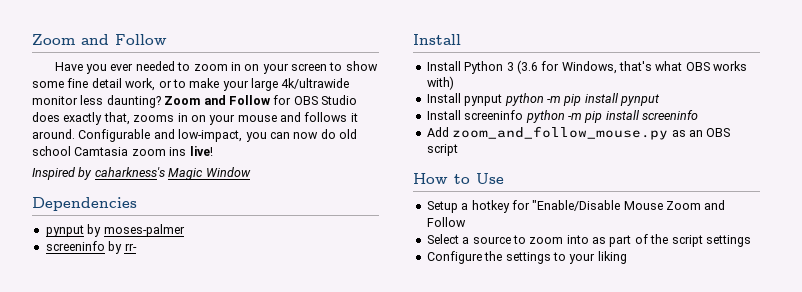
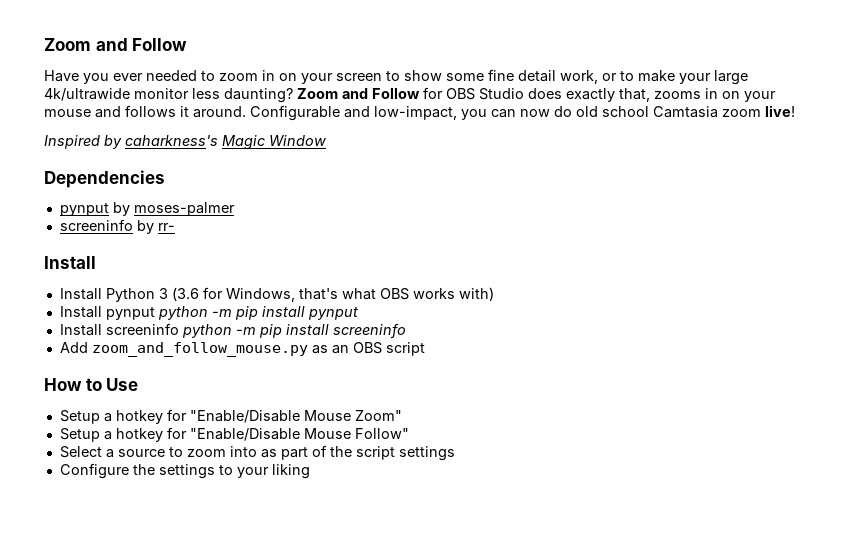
- Configurable and low-impact, you can now do old school Camtasia zoom ins live!
+ Configurable and low-impact, you can now do old school Camtasia zoom live!
- Setup a hotkey for "Enable/Disable Mouse Zoom and Follow
+ Setup a hotkey for "Enable/Disable Mouse Zoom"
+ Setup a hotkey for "Enable/Disable Mouse Follow"

